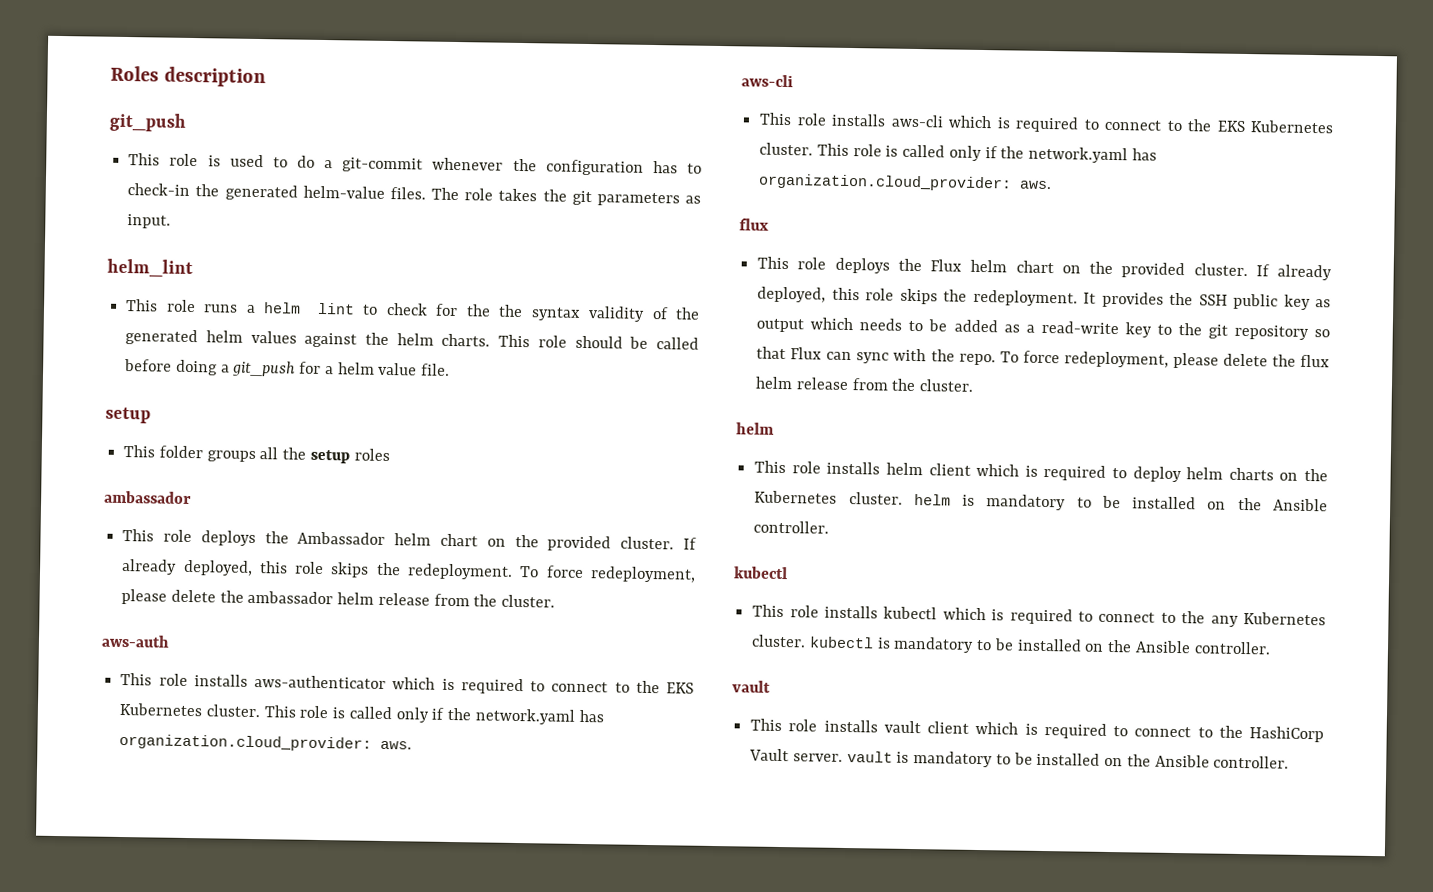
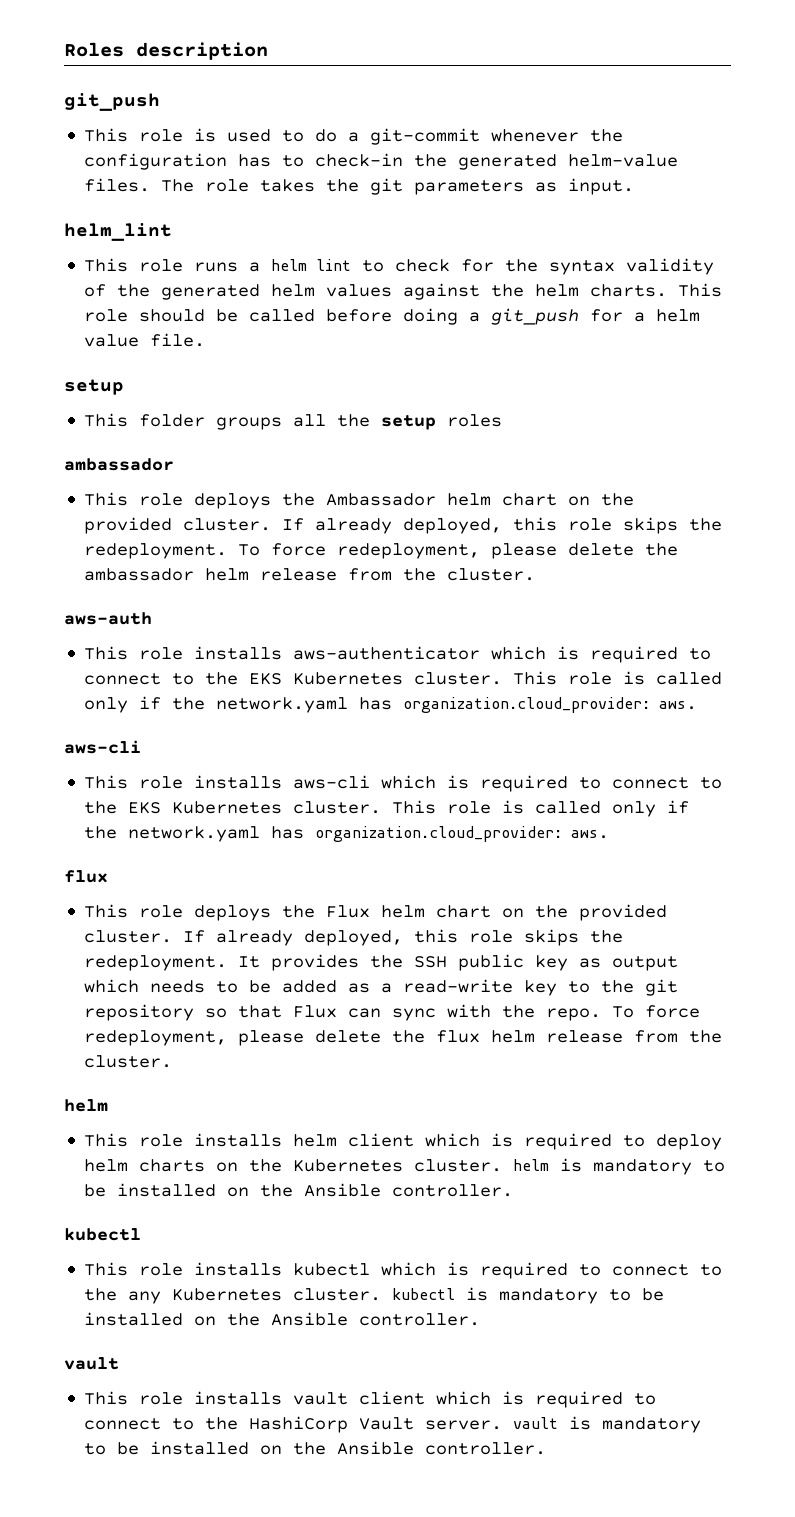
- This role runs a helm lint to check for the the syntax validity of the generated helm values against the helm charts.
+ This role runs a helm lint to check for the syntax validity of the generated helm values against the helm charts.

